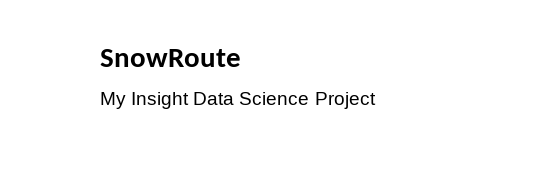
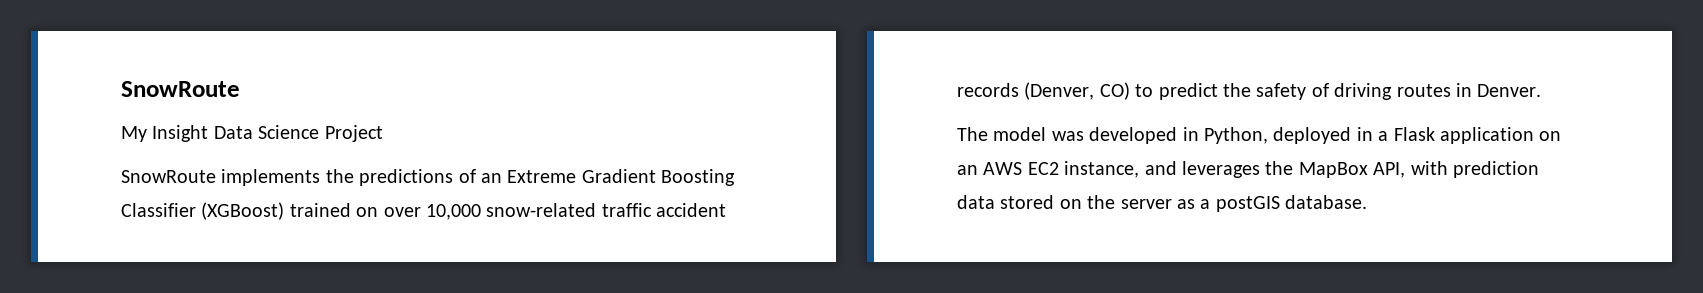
+ SnowRoute implements the predictions of an Extreme Gradient Boosting Classifier (XGBoost) trained on over 10,000 snow-related traffic accident records (Denver, CO) to predict the safety of driving routes in Denver.
+ The model was developed in Python, deployed in a Flask application on an AWS EC2 instance, and leverages the MapBox API, with prediction data stored on the server as a postGIS database.

